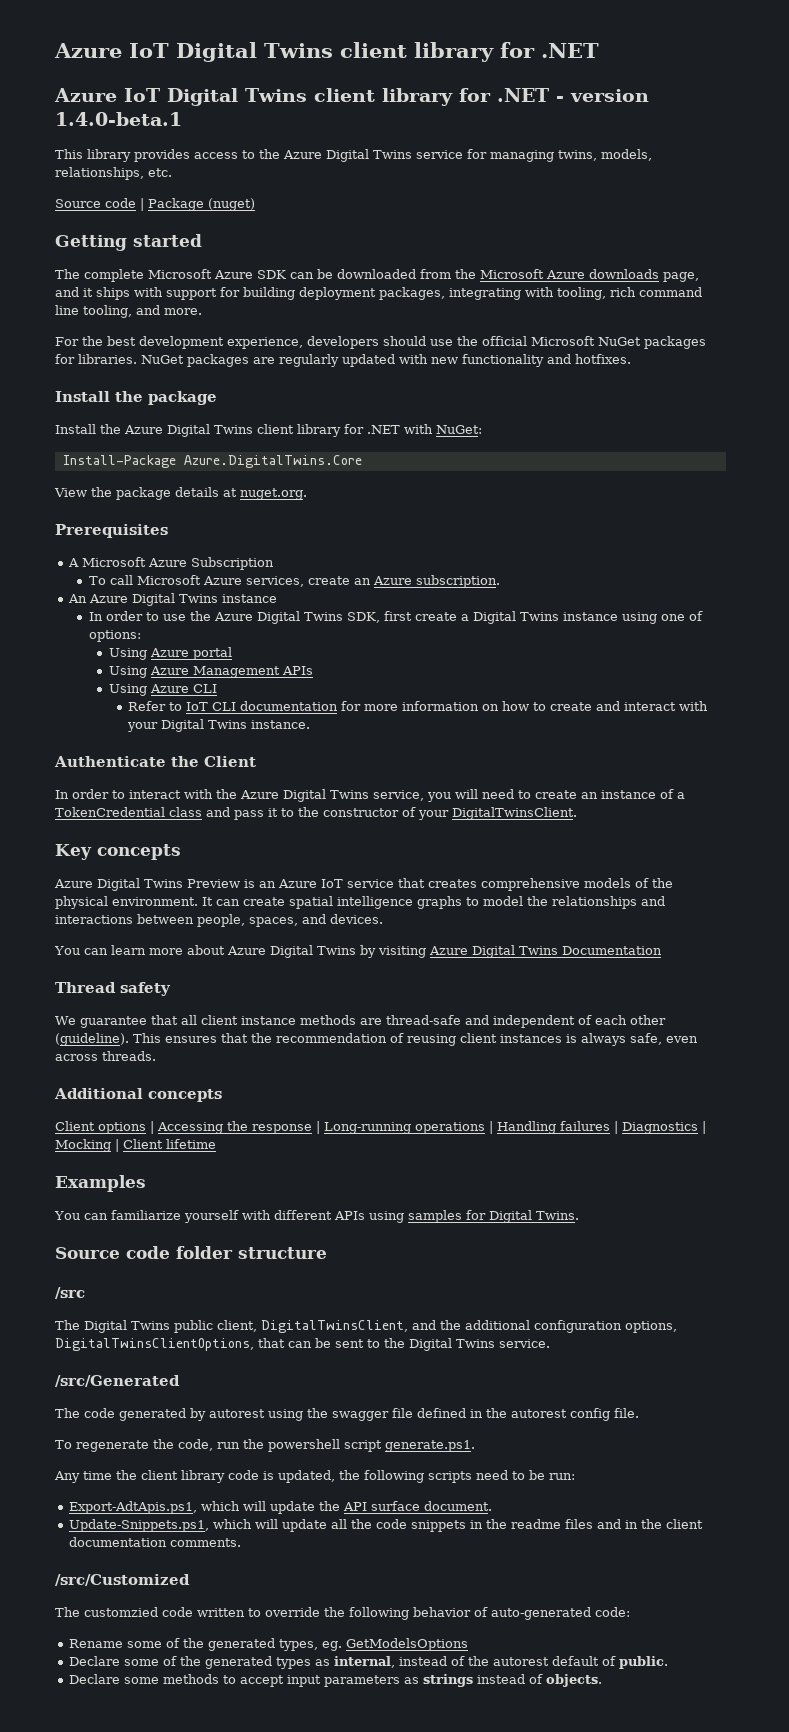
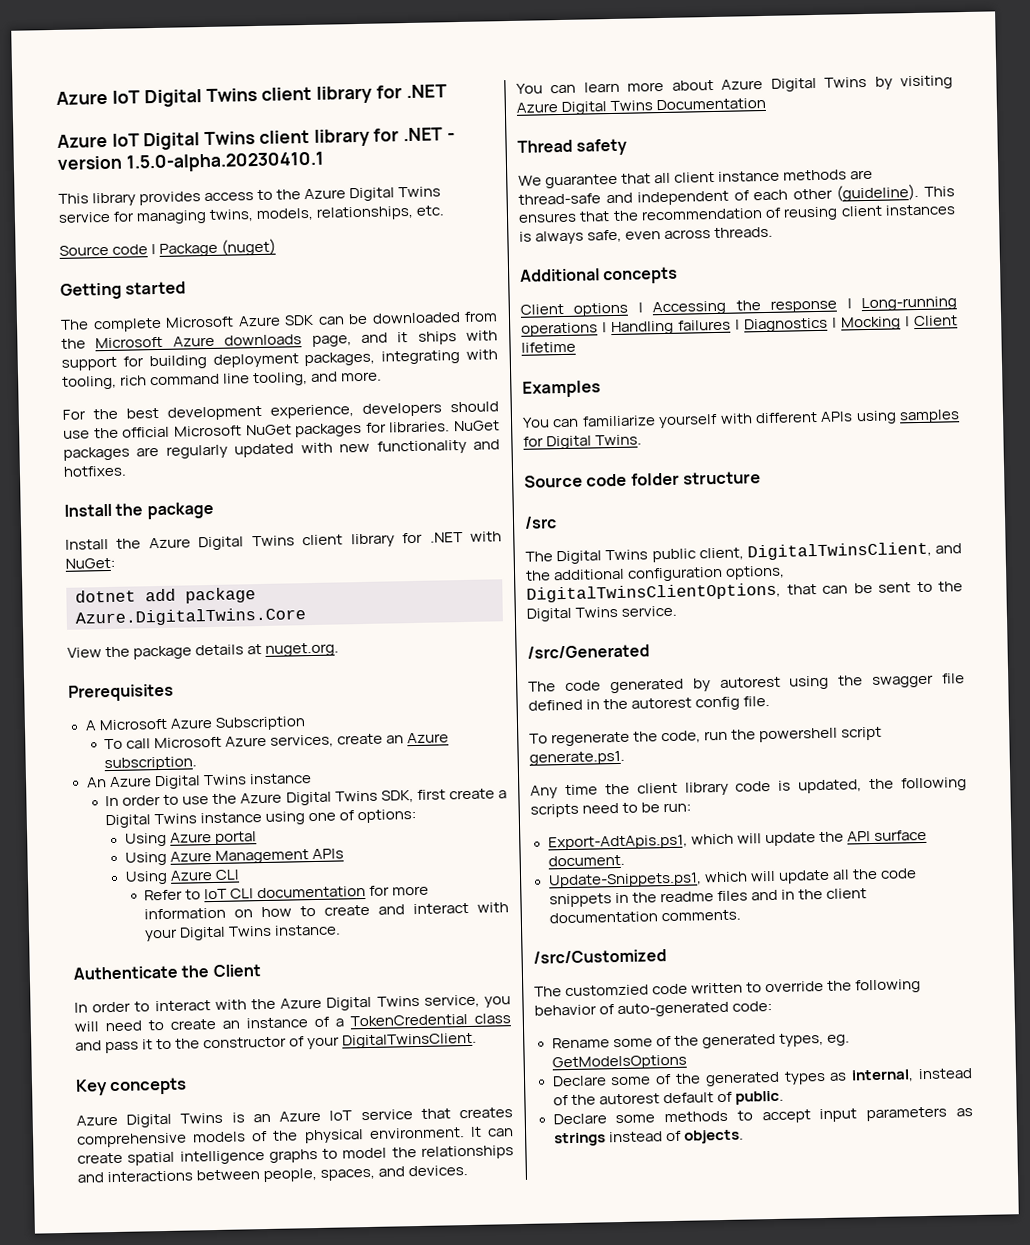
- Azure IoT Digital Twins client library for .NET - version 1.4.0-beta.1
+ Azure IoT Digital Twins client library for .NET - version 1.5.0-alpha.20230410.1
- Install-Package Azure.DigitalTwins.Core
+ dotnet add package Azure.DigitalTwins.Core
- Azure Digital Twins Preview is an Azure IoT service that creates comprehensive models of the physical environment.
+ Azure Digital Twins is an Azure IoT service that creates comprehensive models of the physical environment.

